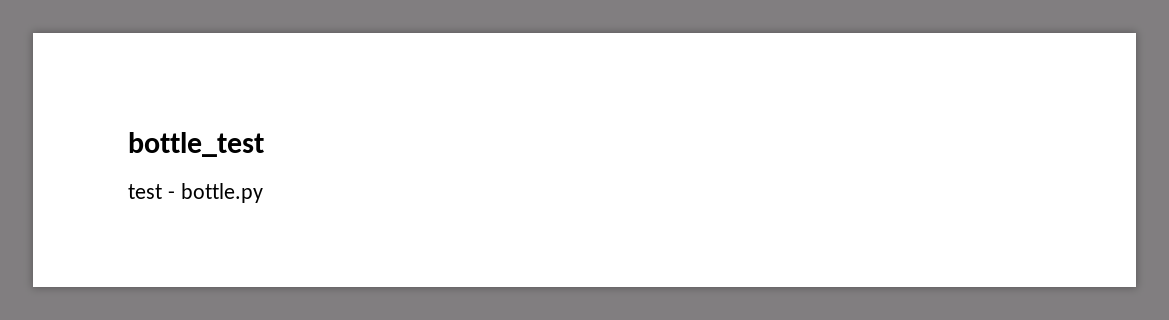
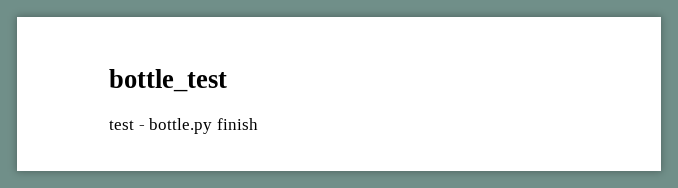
- test - bottle.py
+ test - bottle.py finish

